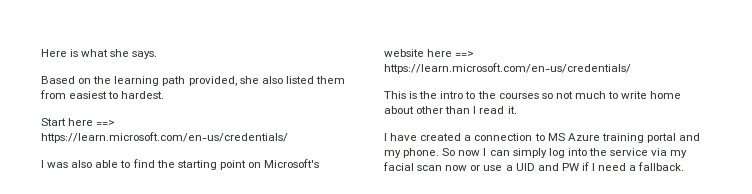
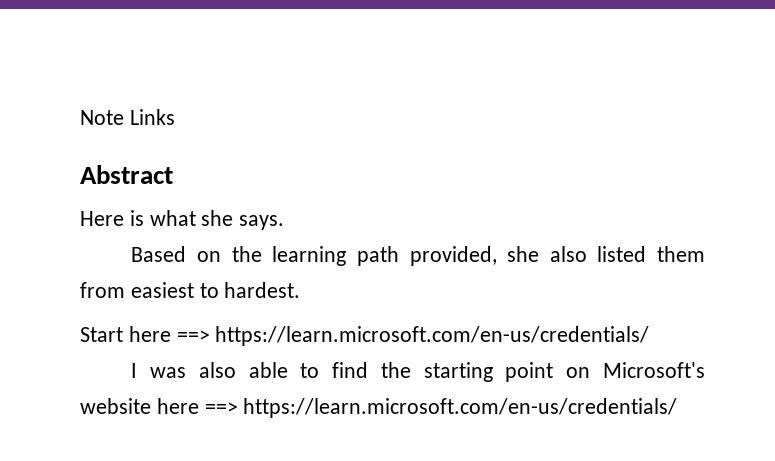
+ Note Links
+ Abstract
- This is the intro to the courses so not much to write home about other than I read it.
- I have created a connection to MS Azure training portal and my phone. So now I can simply log into the service via my facial scan now or use a UID and PW if I need a fallback.

